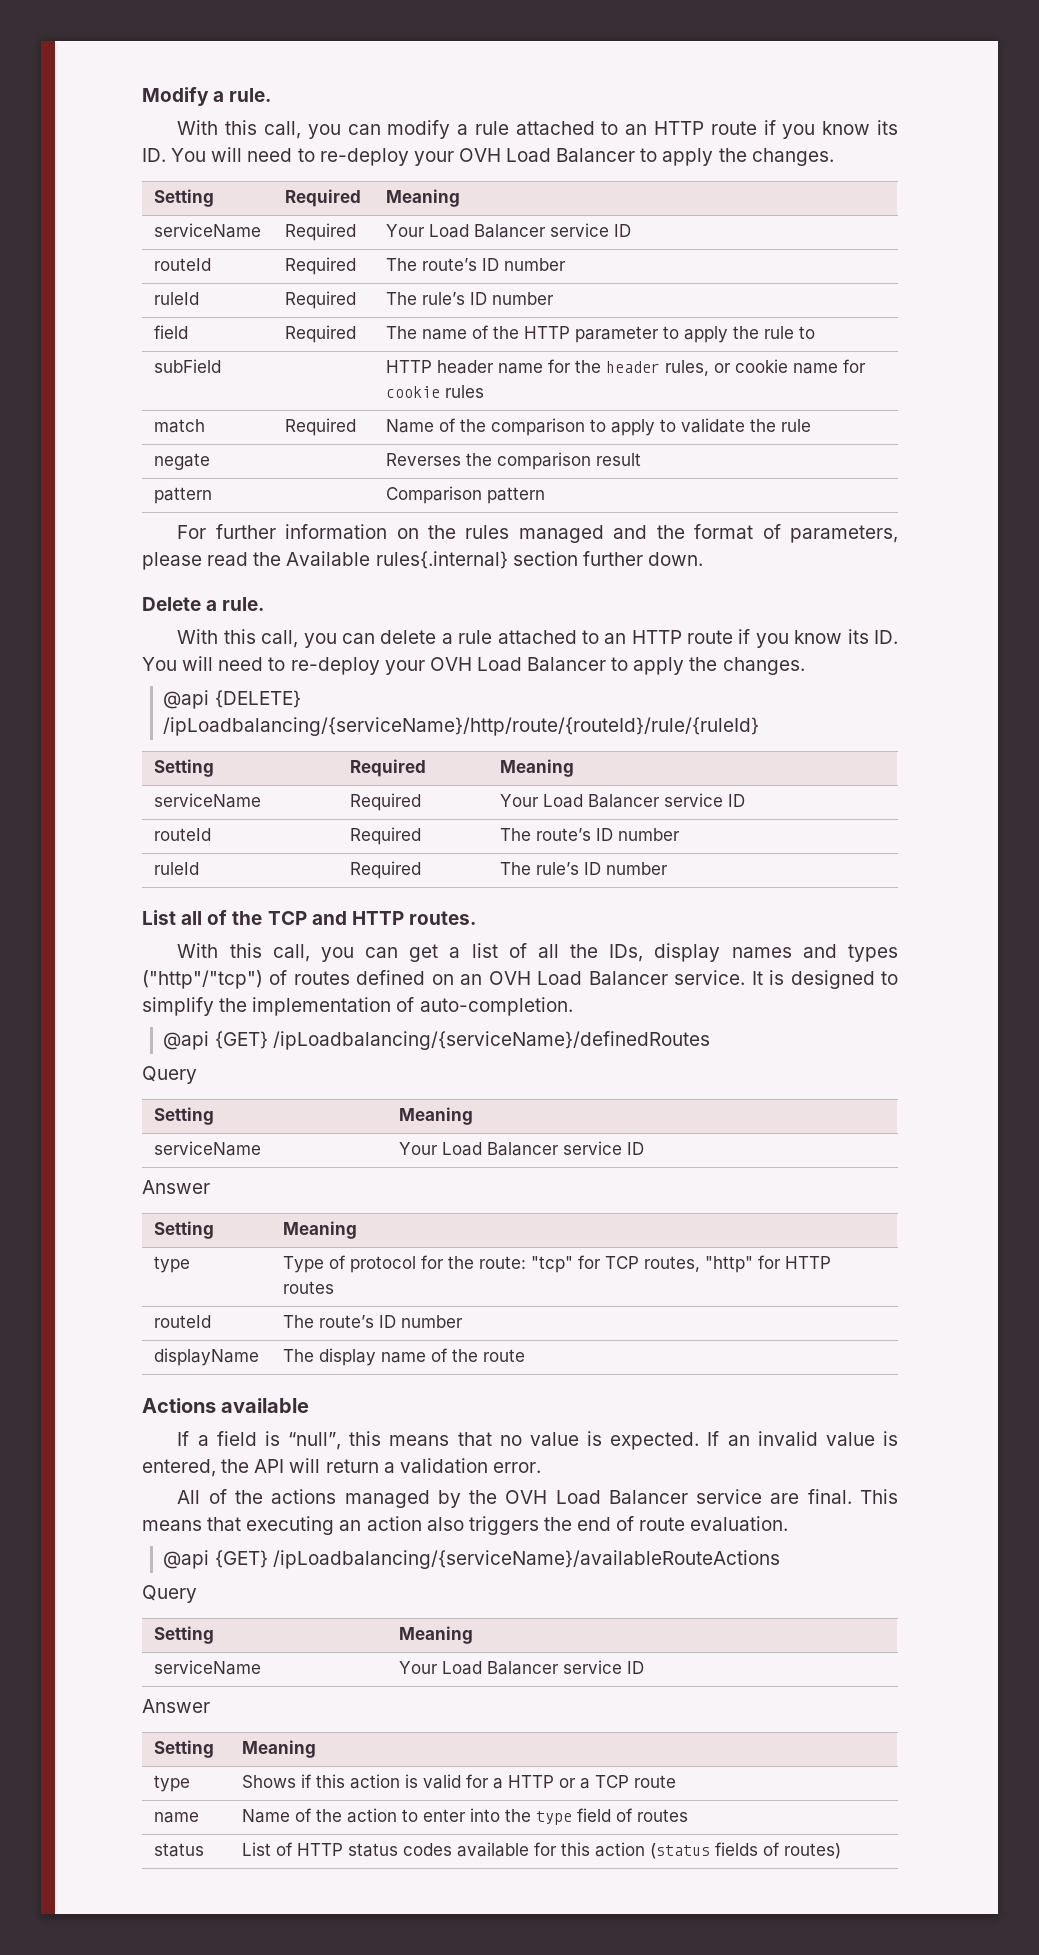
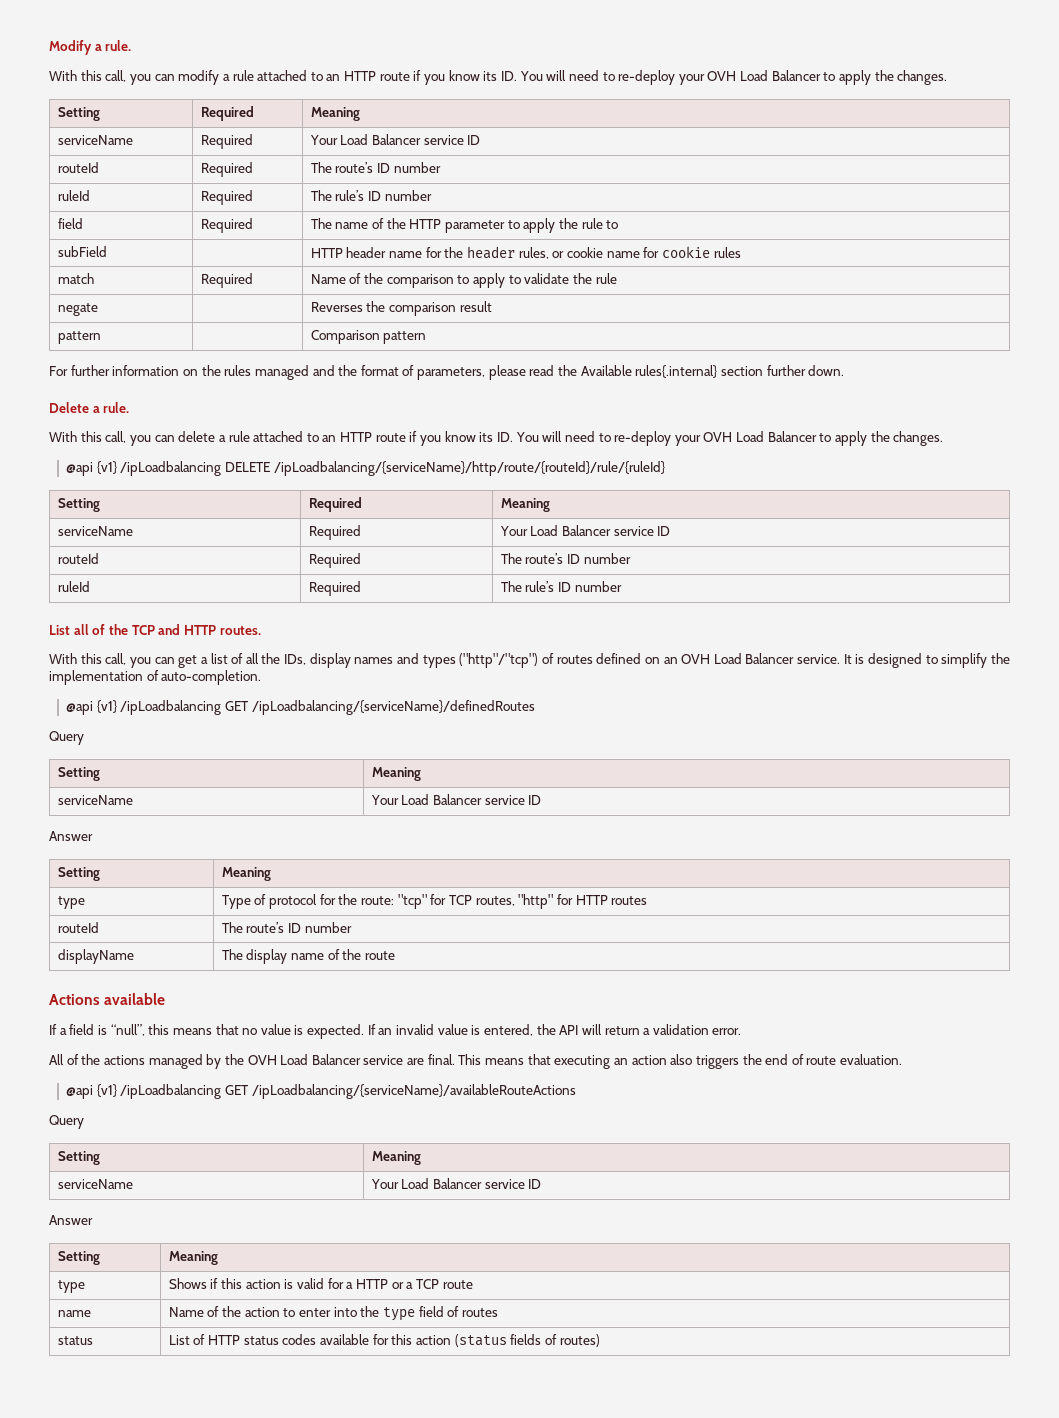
- @api {DELETE} /ipLoadbalancing/{serviceName}/http/route/{routeId}/rule/{ruleId}
+ @api {v1} /ipLoadbalancing DELETE /ipLoadbalancing/{serviceName}/http/route/{routeId}/rule/{ruleId}
- @api {GET} /ipLoadbalancing/{serviceName}/definedRoutes
+ @api {v1} /ipLoadbalancing GET /ipLoadbalancing/{serviceName}/definedRoutes
- @api {GET} /ipLoadbalancing/{serviceName}/availableRouteActions
+ @api {v1} /ipLoadbalancing GET /ipLoadbalancing/{serviceName}/availableRouteActions

